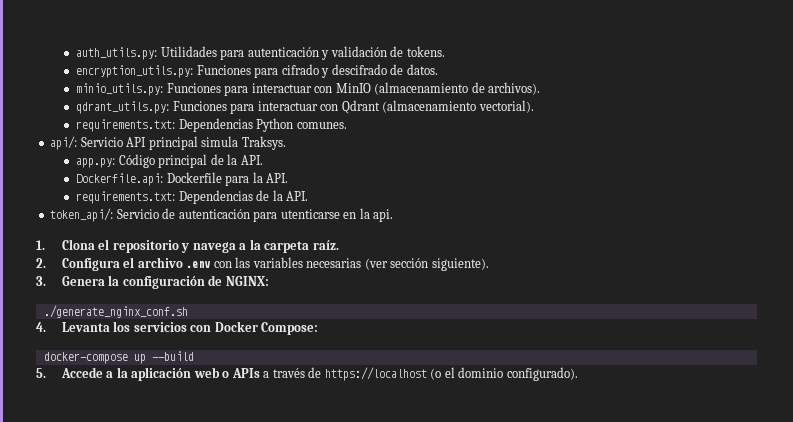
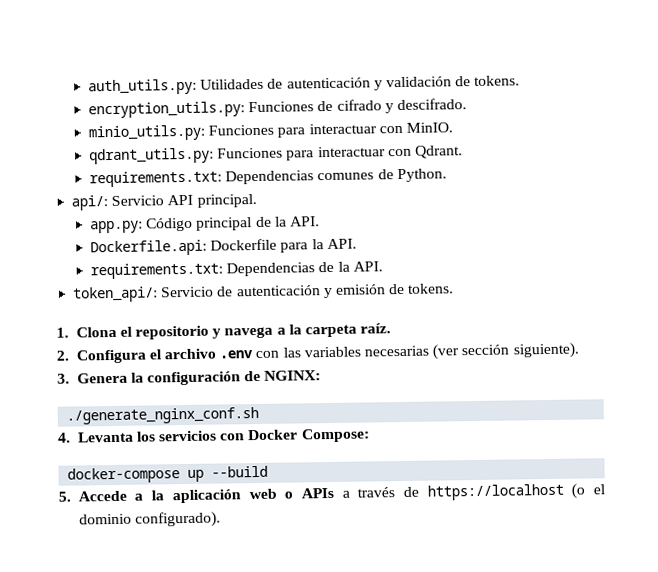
- auth_utils.py: Utilidades para autenticación y validación de tokens.
+ auth_utils.py: Utilidades de autenticación y validación de tokens.
- encryption_utils.py: Funciones para cifrado y descifrado de datos.
+ encryption_utils.py: Funciones de cifrado y descifrado.
- minio_utils.py: Funciones para interactuar con MinIO (almacenamiento de archivos).
+ minio_utils.py: Funciones para interactuar con MinIO.
- qdrant_utils.py: Funciones para interactuar con Qdrant (almacenamiento vectorial).
- requirements.txt: Dependencias Python comunes.
+ qdrant_utils.py: Funciones para interactuar con Qdrant.
+ requirements.txt: Dependencias comunes de Python.
- api/: Servicio API principal simula Traksys.
+ api/: Servicio API principal.
- token_api/: Servicio de autenticación para utenticarse en la api.
+ token_api/: Servicio de autenticación y emisión de tokens.

